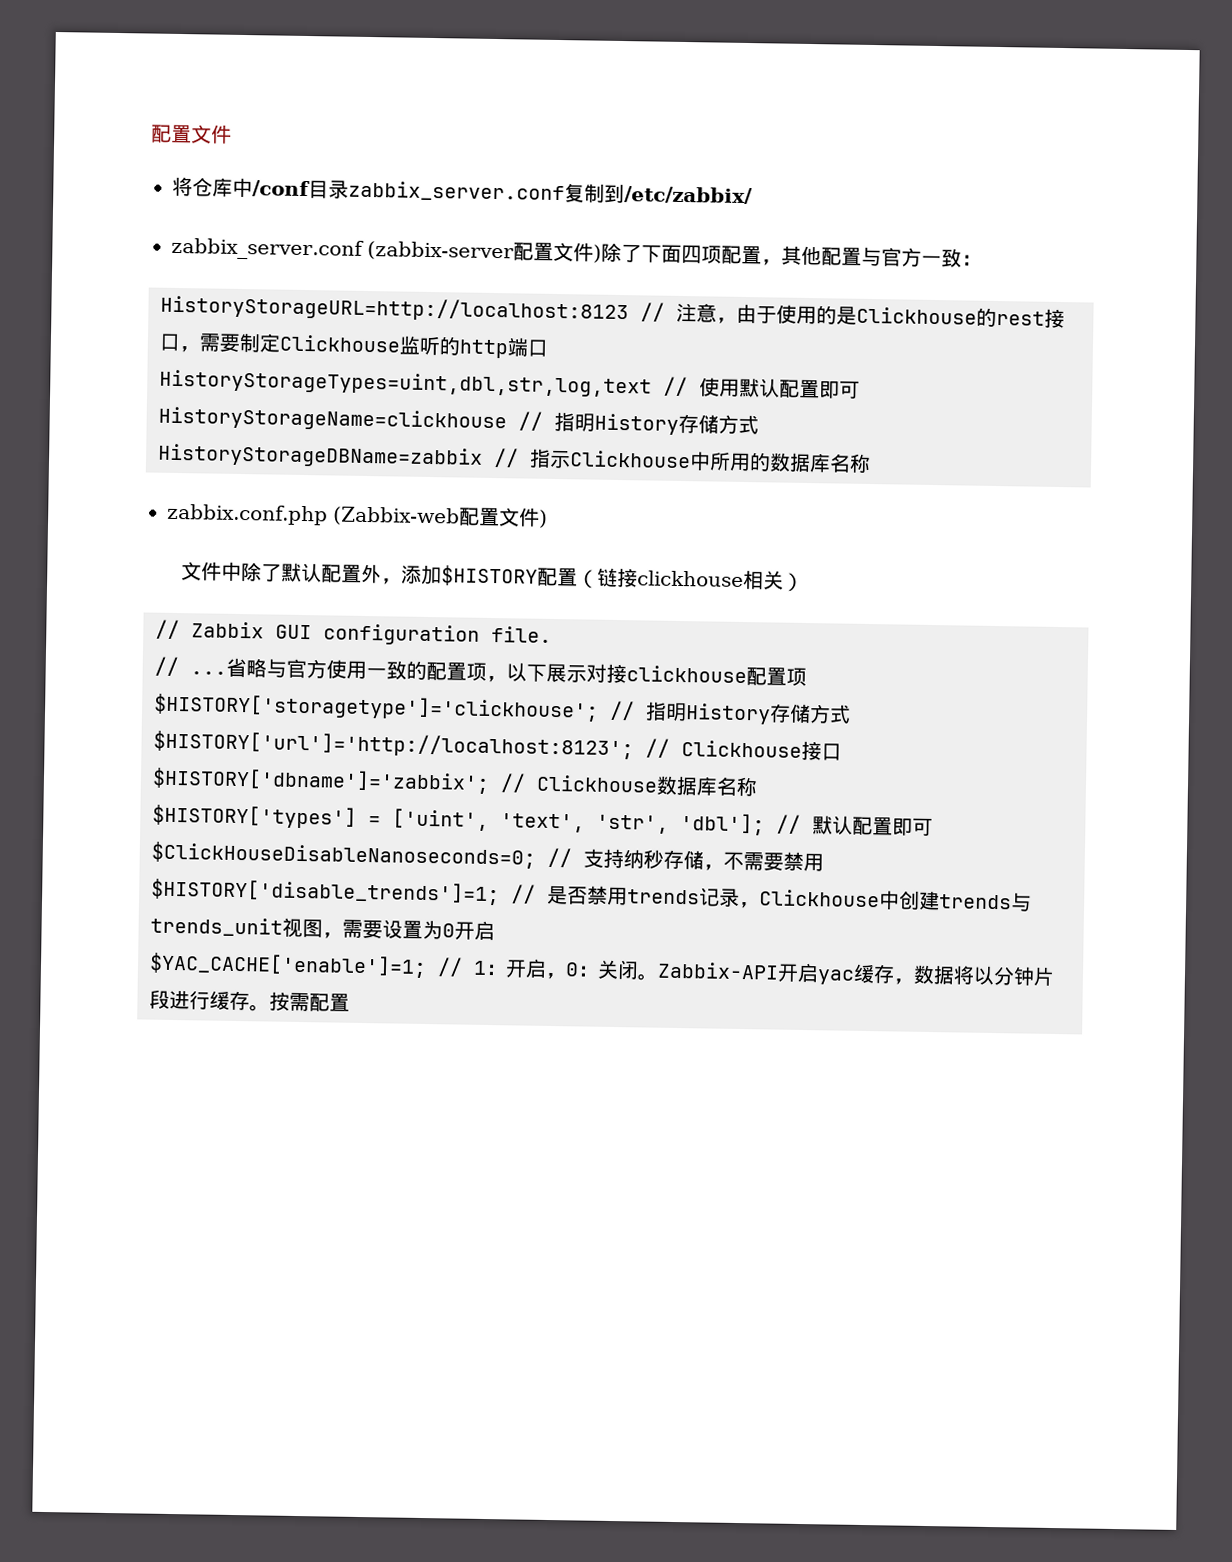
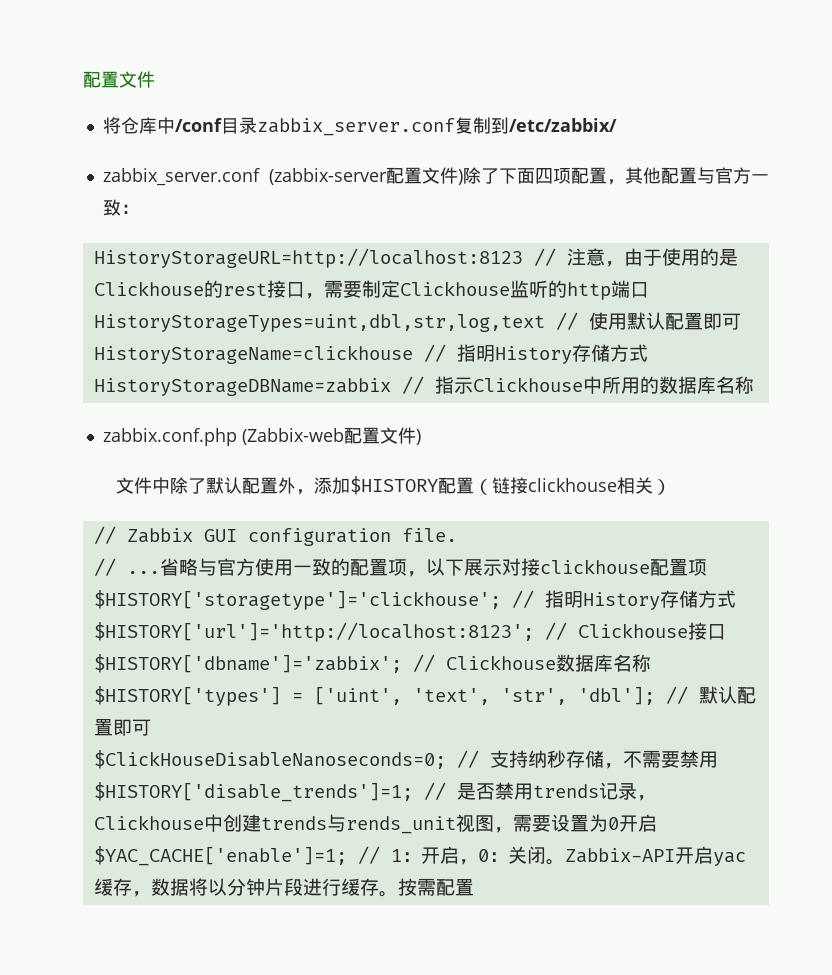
- $HISTORY['disable_trends']=1; // 是否禁用trends记录，Clickhouse中创建trends与trends_unit视图，需要设置为0开启
+ $HISTORY['disable_trends']=1; // 是否禁用trends记录，Clickhouse中创建trends与rends_unit视图，需要设置为0开启

